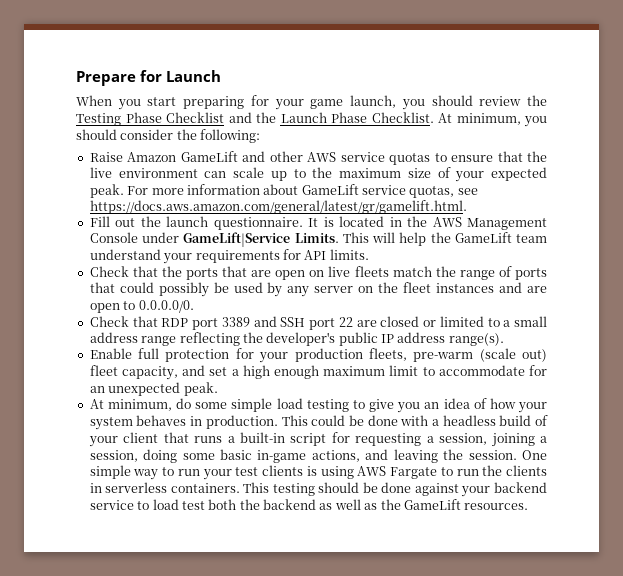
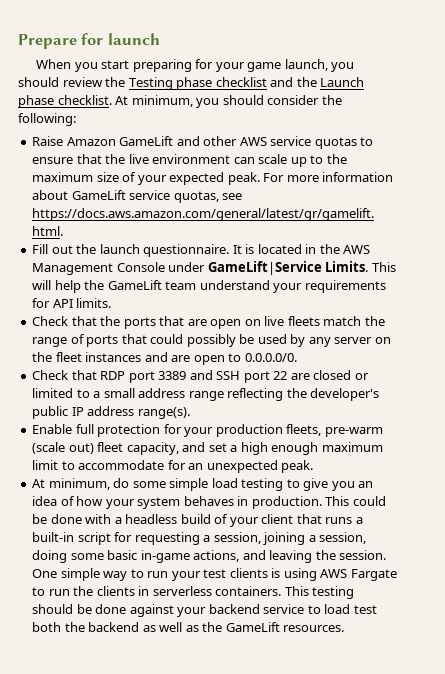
- Prepare for Launch
+ Prepare for launch
- When you start preparing for your game launch, you should review the Testing Phase Checklist and the Launch Phase Checklist.
+ When you start preparing for your game launch, you should review the Testing phase checklist and the Launch phase checklist.

